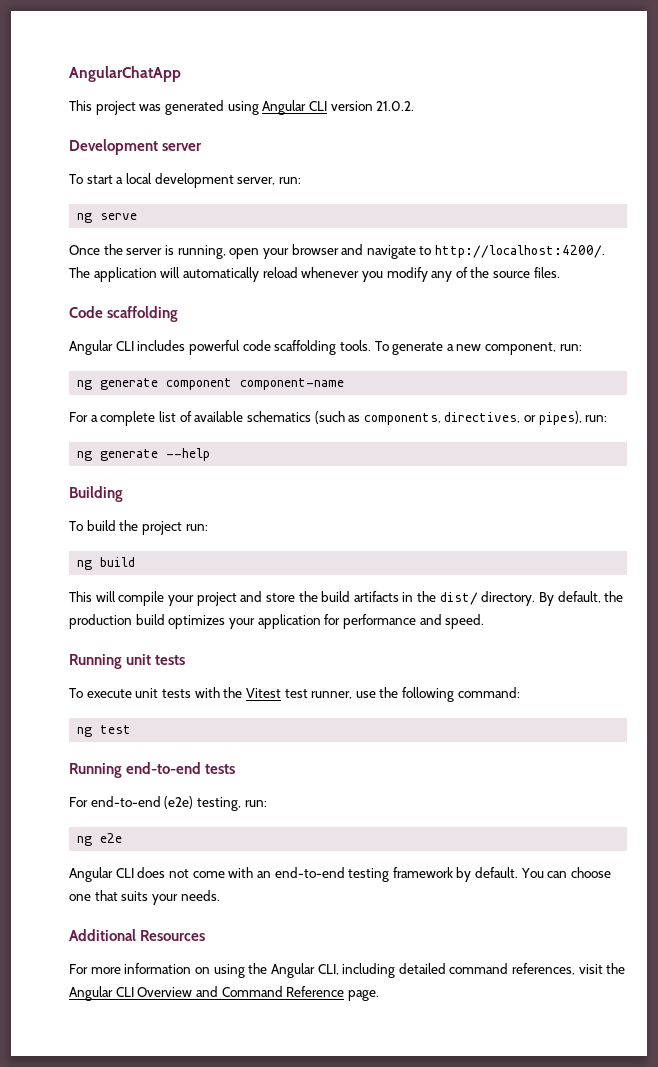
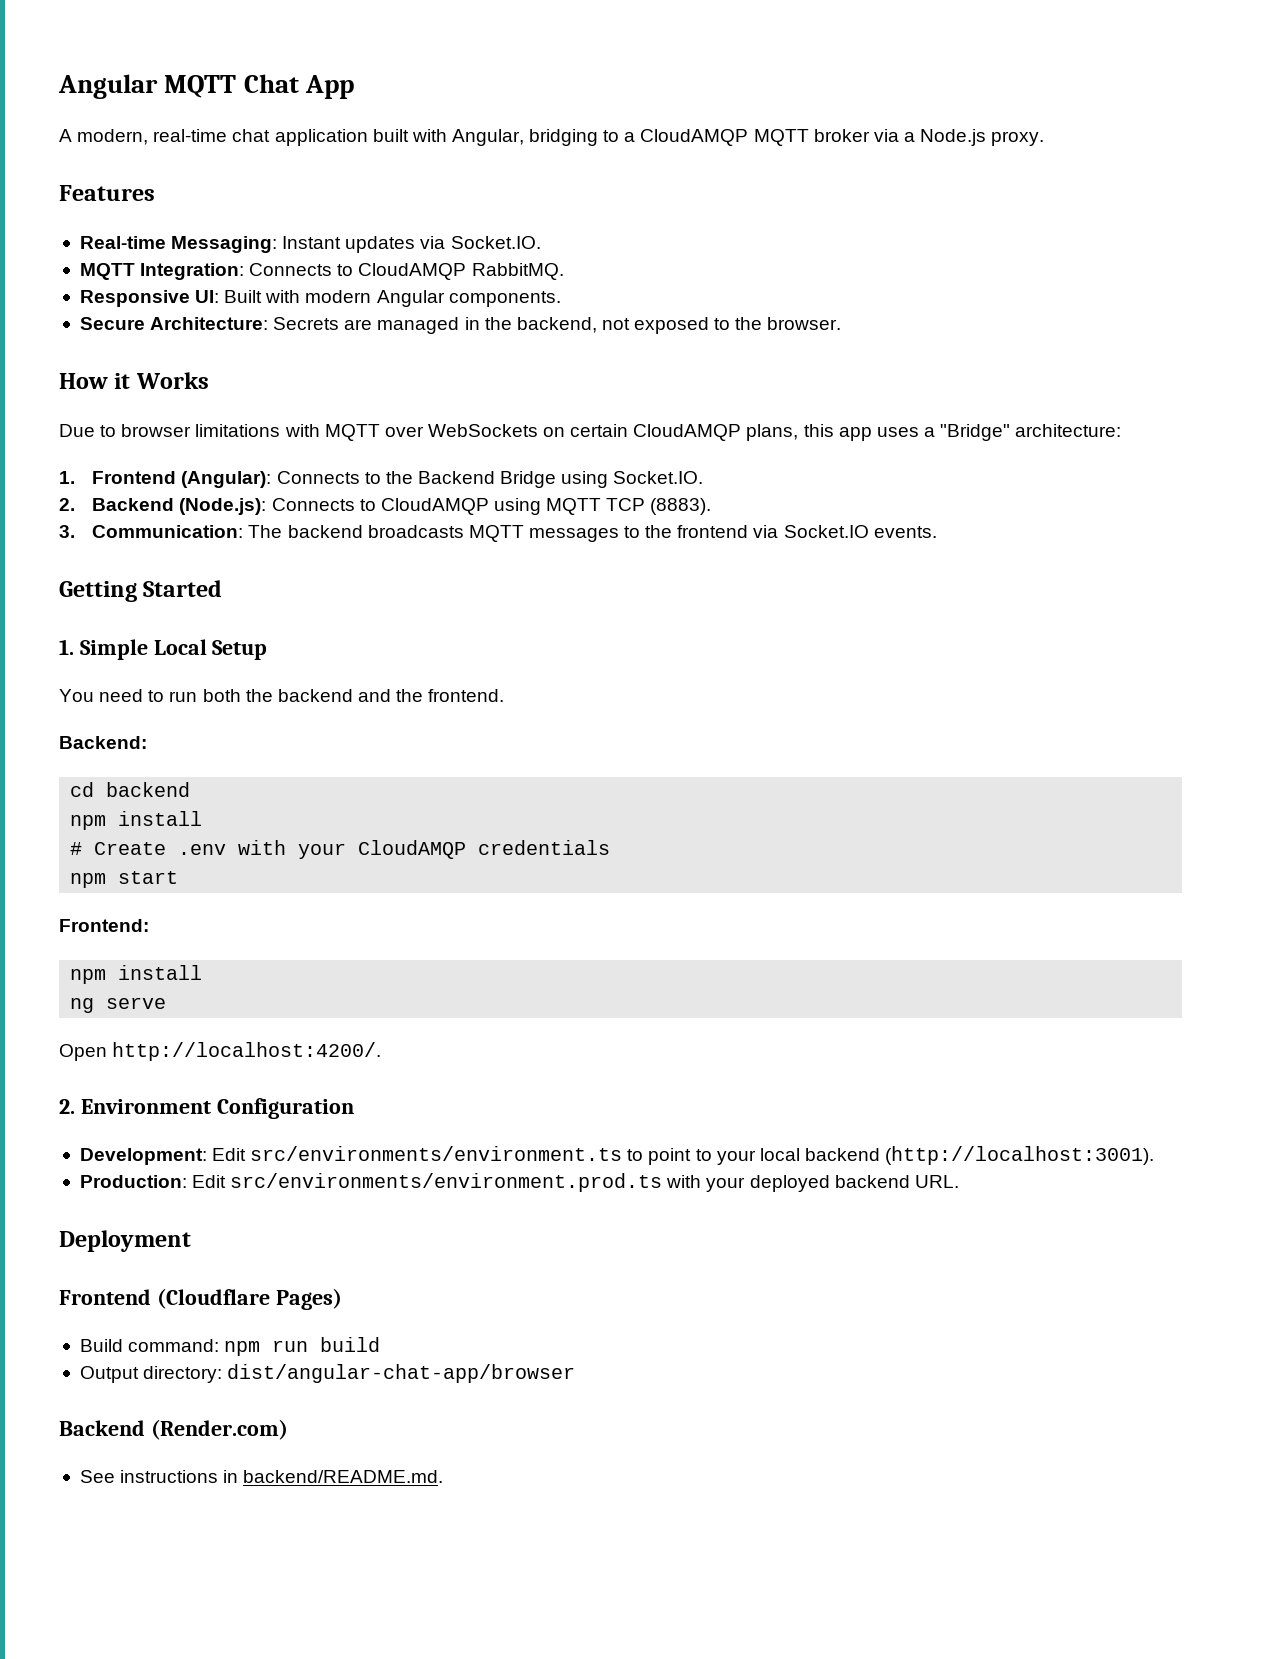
- AngularChatApp
- This project was generated using Angular CLI version 21.0.2.
- Development server
- To start a local development server, run:
+ Angular MQTT Chat App
+ A modern, real-time chat application built with Angular, bridging to a CloudAMQP MQTT broker via a Node.js proxy.
+ Features
+ Real-time Messaging: Instant updates via Socket.IO.
+ MQTT Integration: Connects to CloudAMQP RabbitMQ.
+ Responsive UI: Built with modern Angular components.
+ Secure Architecture: Secrets are managed in the backend, not exposed to the browser.
+ How it Works
+ Due to browser limitations with MQTT over WebSockets on certain CloudAMQP plans, this app uses a "Bridge" architecture:
+ 1. Frontend (Angular): Connects to the Backend Bridge using Socket.IO.
+ 2. Backend (Node.js): Connects to CloudAMQP using MQTT TCP (8883).
+ 3. Communication: The backend broadcasts MQTT messages to the frontend via Socket.IO events.
+ Getting Started
+ 1. Simple Local Setup
+ You need to run both the backend and the frontend.
+ Backend:
+ cd backend
+ npm install
+ # Create .env with your CloudAMQP credentials
+ npm start
+ Frontend:
+ npm install
  ng serve
- Once the server is running, open your browser and navigate to http://localhost:4200/. The application will automatically reload whenever you modify any of the source files.
- Code scaffolding
- Angular CLI includes powerful code scaffolding tools. To generate a new component, run:
- ng generate component component-name
- For a complete list of available schematics (such as components, directives, or pipes), run:
- ng generate --help
- Building
- To build the project run:
- ng build
- This will compile your project and store the build artifacts in the dist/ directory. By default, the production build optimizes your application for performance and speed.
- Running unit tests
- To execute unit tests with the Vitest test runner, use the following command:
- ng test
- Running end-to-end tests
- For end-to-end (e2e) testing, run:
- ng e2e
- Angular CLI does not come with an end-to-end testing framework by default. You can choose one that suits your needs.
- Additional Resources
- For more information on using the Angular CLI, including detailed command references, visit the Angular CLI Overview and Command Reference page.
+ Open http://localhost:4200/.
+ 2. Environment Configuration
+ Development: Edit src/environments/environment.ts to point to your local backend (http://localhost:3001).
+ Production: Edit src/environments/environment.prod.ts with your deployed backend URL.
+ Deployment
+ Frontend (Cloudflare Pages)
+ Build command: npm run build
+ Output directory: dist/angular-chat-app/browser
+ Backend (Render.com)
+ See instructions in backend/README.md.

